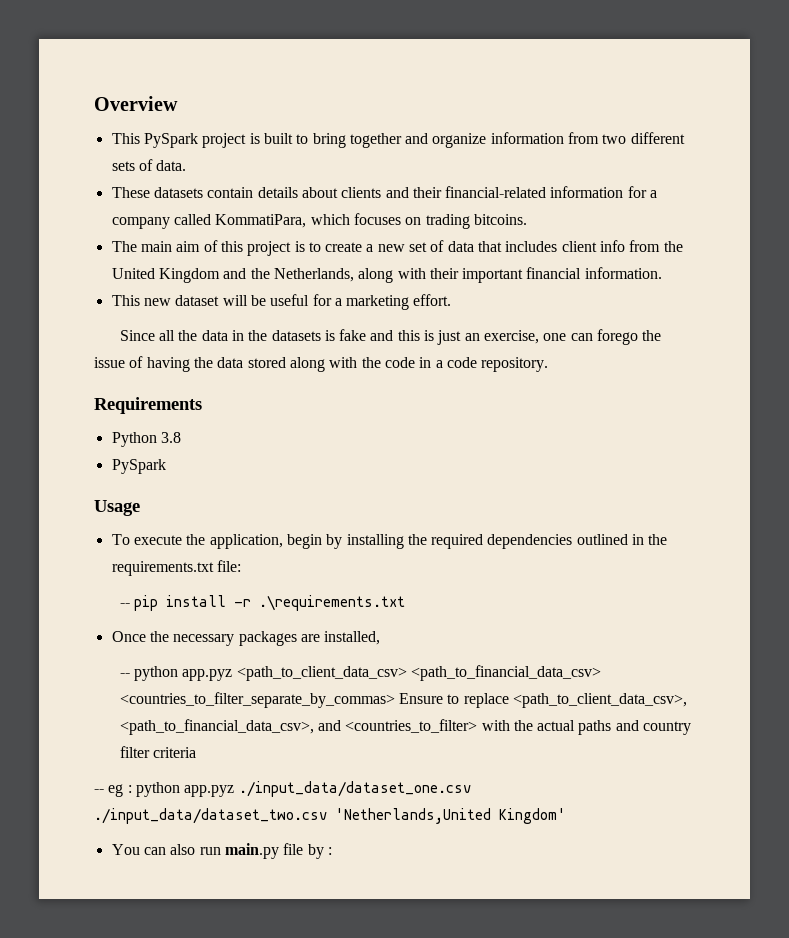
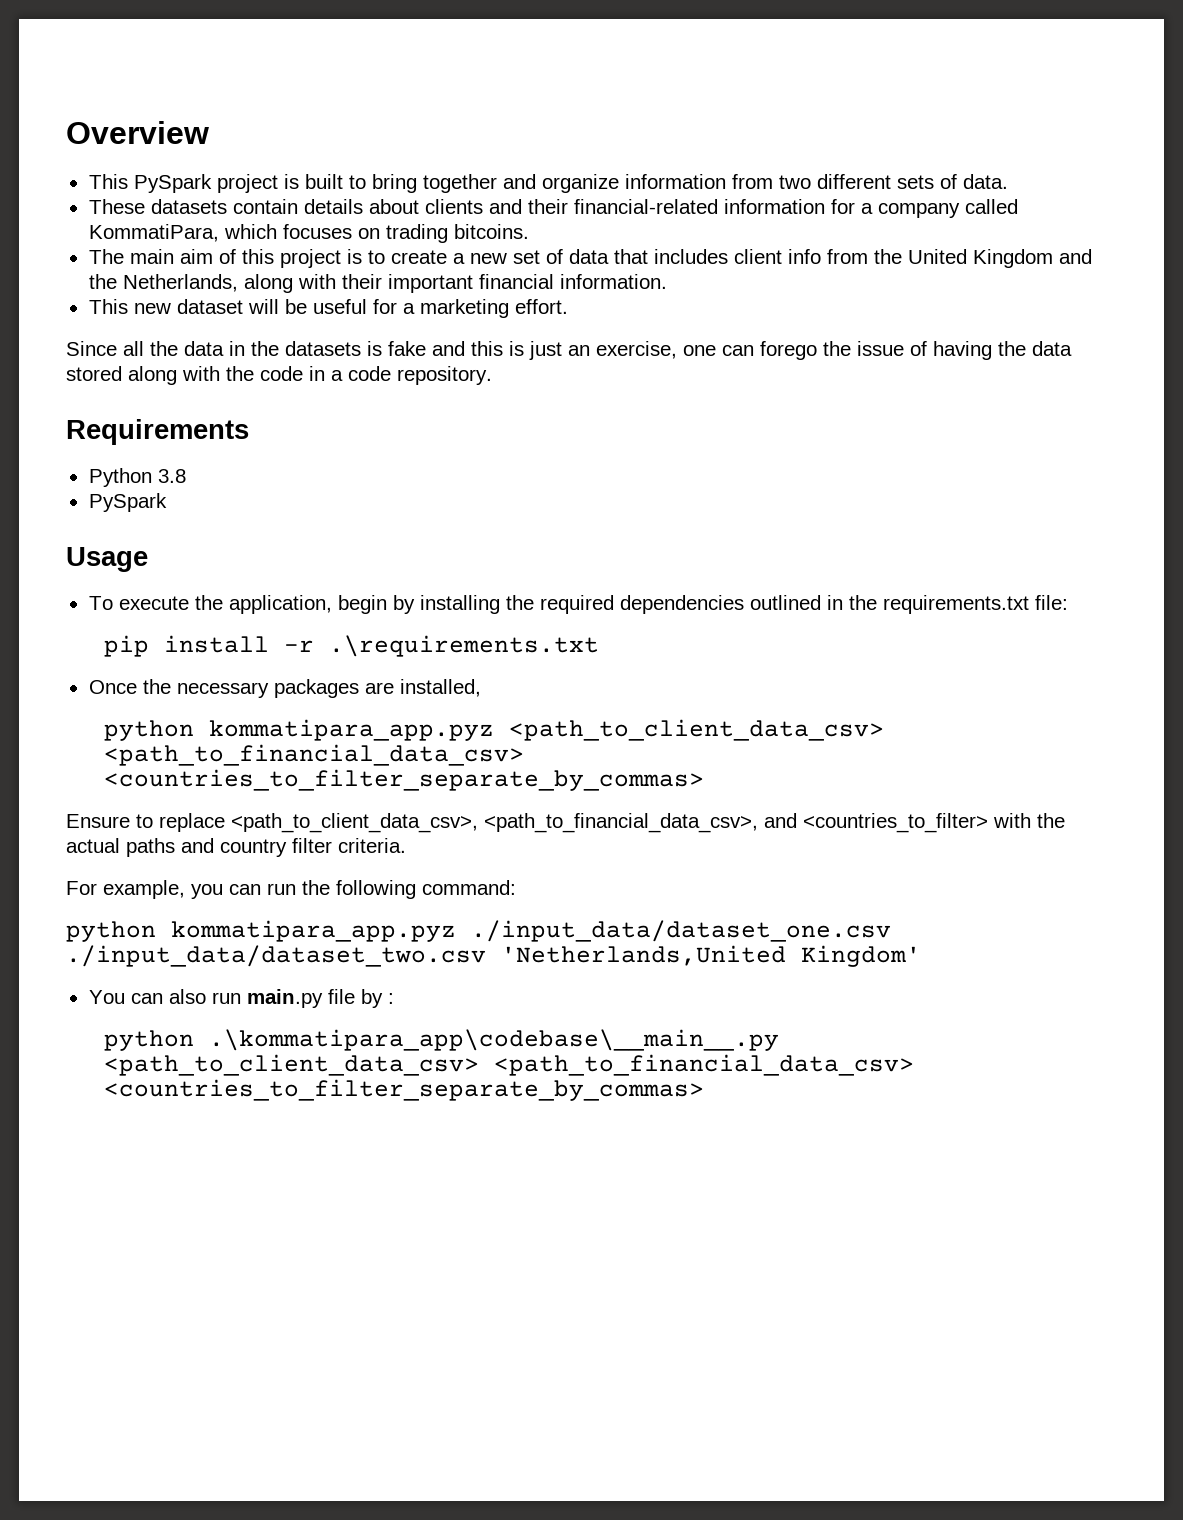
- -- pip install -r .\requirements.txt
+ pip install -r .\requirements.txt
- -- python app.pyz <path_to_client_data_csv> <path_to_financial_data_csv> <countries_to_filter_separate_by_commas> Ensure to replace <path_to_client_data_csv>, <path_to_financial_data_csv>, and <countries_to_filter> with the actual paths and country filter criteria
- -- eg : python app.pyz ./input_data/dataset_one.csv ./input_data/dataset_two.csv 'Netherlands,United Kingdom'
+ python kommatipara_app.pyz <path_to_client_data_csv> <path_to_financial_data_csv> <countries_to_filter_separate_by_commas>
+ Ensure to replace <path_to_client_data_csv>, <path_to_financial_data_csv>, and <countries_to_filter> with the actual paths and country filter criteria.
+ For example, you can run the following command:
+ python kommatipara_app.pyz ./input_data/dataset_one.csv ./input_data/dataset_two.csv 'Netherlands,United Kingdom'
+ python .\kommatipara_app\codebase\__main__.py <path_to_client_data_csv> <path_to_financial_data_csv> <countries_to_filter_separate_by_commas>

